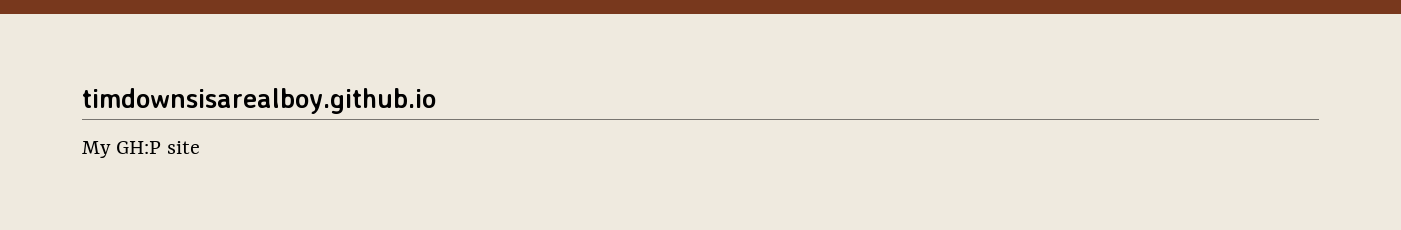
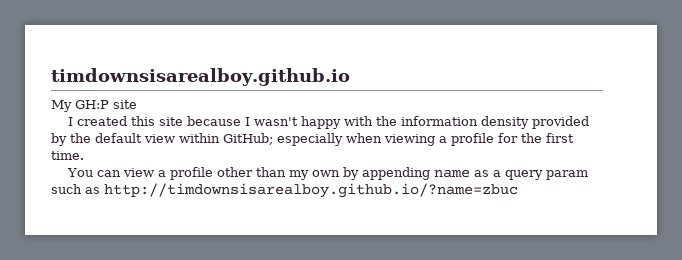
+ I created this site because I wasn't happy with the information density provided by the default view within GitHub; especially when viewing a profile for the first time.
+ You can view a profile other than my own by appending name as a query param such as http://timdownsisarealboy.github.io/?name=zbuc

